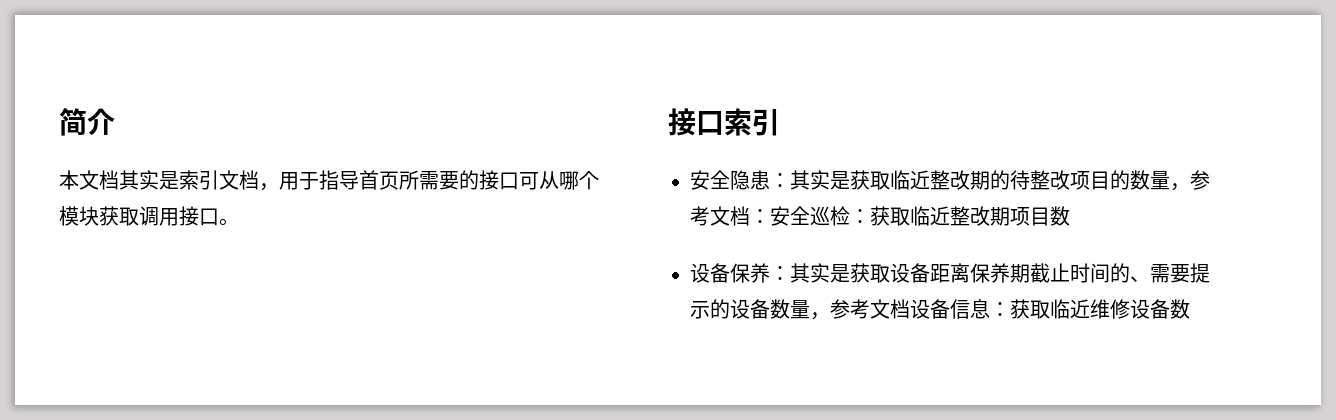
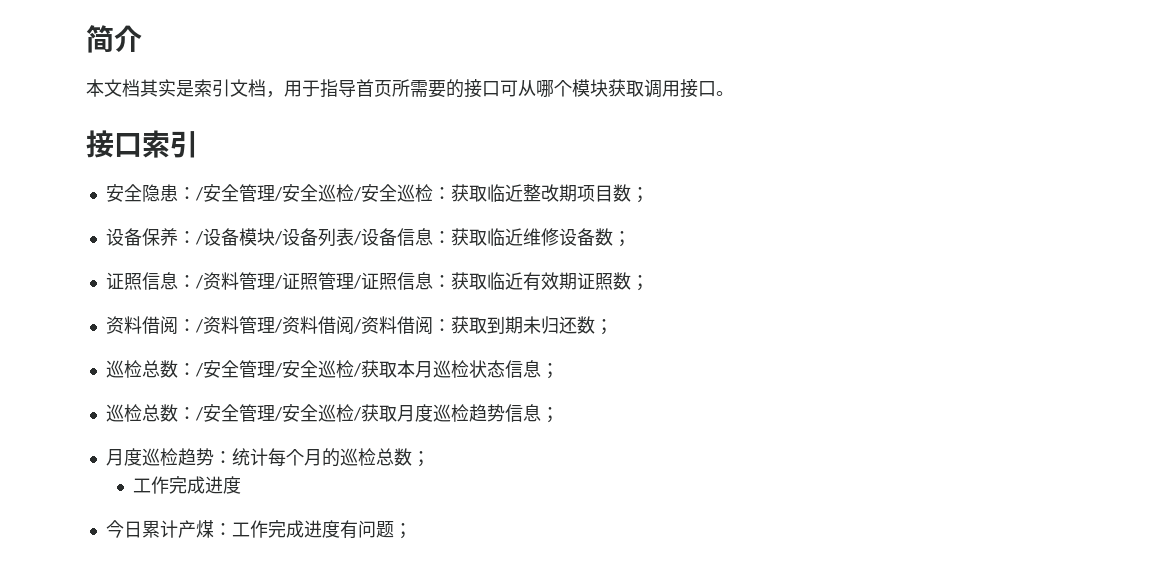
- 安全隐患：其实是获取临近整改期的待整改项目的数量，参考文档：安全巡检：获取临近整改期项目数
+ 安全隐患：/安全管理/安全巡检/安全巡检：获取临近整改期项目数；
- 设备保养：其实是获取设备距离保养期截止时间的、需要提示的设备数量，参考文档设备信息：获取临近维修设备数
+ 设备保养：/设备模块/设备列表/设备信息：获取临近维修设备数；
+ 证照信息：/资料管理/证照管理/证照信息：获取临近有效期证照数；
+ 资料借阅：/资料管理/资料借阅/资料借阅：获取到期未归还数；
+ 巡检总数：/安全管理/安全巡检/获取本月巡检状态信息；
+ 巡检总数：/安全管理/安全巡检/获取月度巡检趋势信息；
+ 月度巡检趋势：统计每个月的巡检总数；
+ 工作完成进度
+ 今日累计产煤：工作完成进度有问题；

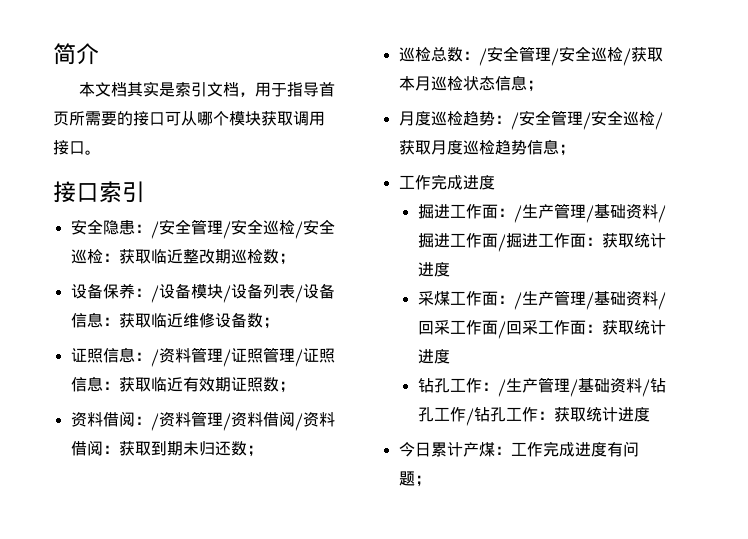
- 安全隐患：/安全管理/安全巡检/安全巡检：获取临近整改期项目数；
+ 安全隐患：/安全管理/安全巡检/安全巡检：获取临近整改期巡检数；
- 巡检总数：/安全管理/安全巡检/获取月度巡检趋势信息；
- 月度巡检趋势：统计每个月的巡检总数；
+ 月度巡检趋势：/安全管理/安全巡检/获取月度巡检趋势信息；
  工作完成进度
+ 掘进工作面：/生产管理/基础资料/掘进工作面/掘进工作面：获取统计进度
+ 采煤工作面：/生产管理/基础资料/回采工作面/回采工作面：获取统计进度
+ 钻孔工作：/生产管理/基础资料/钻孔工作/钻孔工作：获取统计进度

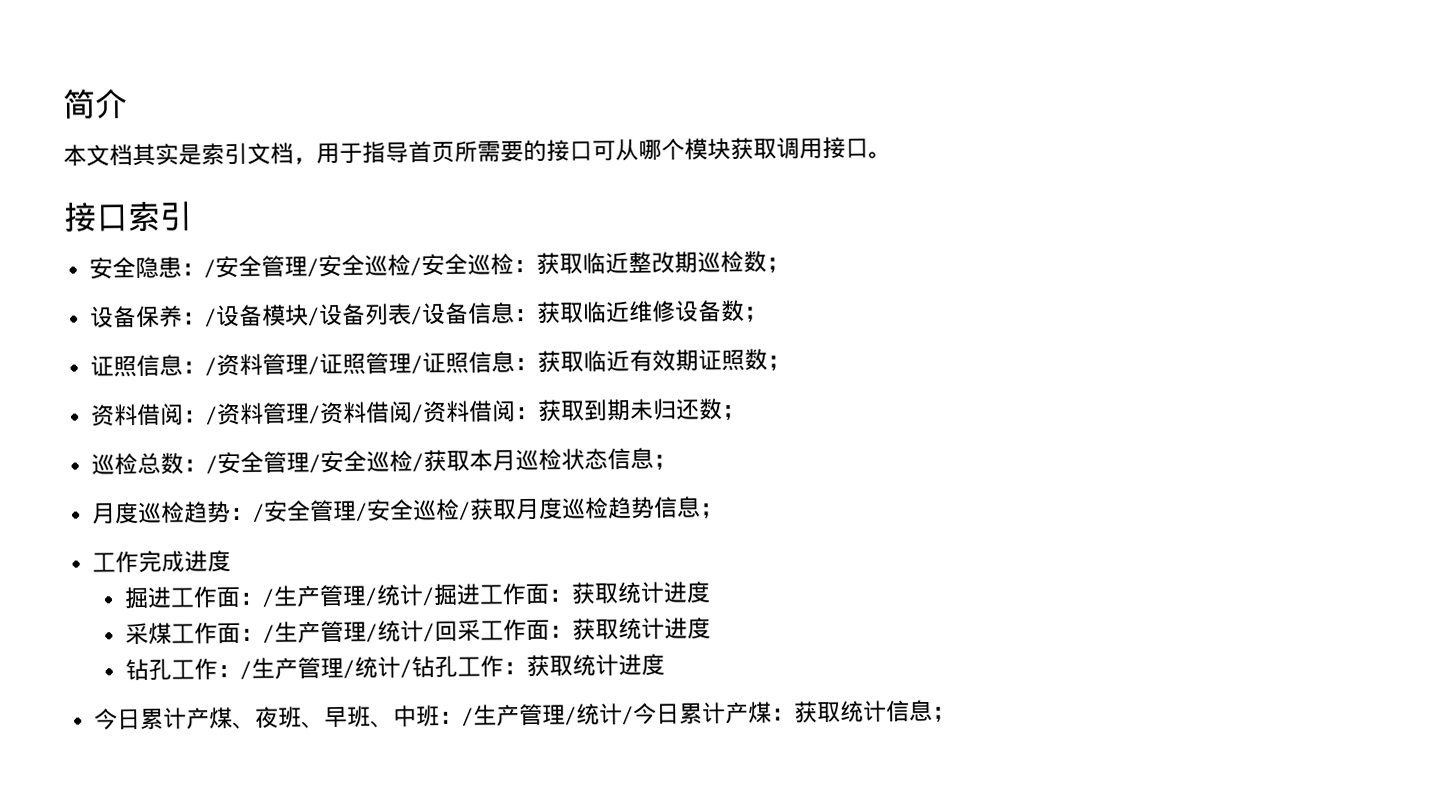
- 掘进工作面：/生产管理/基础资料/掘进工作面/掘进工作面：获取统计进度
+ 掘进工作面：/生产管理/统计/掘进工作面：获取统计进度
- 采煤工作面：/生产管理/基础资料/回采工作面/回采工作面：获取统计进度
+ 采煤工作面：/生产管理/统计/回采工作面：获取统计进度
- 钻孔工作：/生产管理/基础资料/钻孔工作/钻孔工作：获取统计进度
+ 钻孔工作：/生产管理/统计/钻孔工作：获取统计进度
- 今日累计产煤：工作完成进度有问题；
+ 今日累计产煤、夜班、早班、中班：/生产管理/统计/今日累计产煤：获取统计信息；

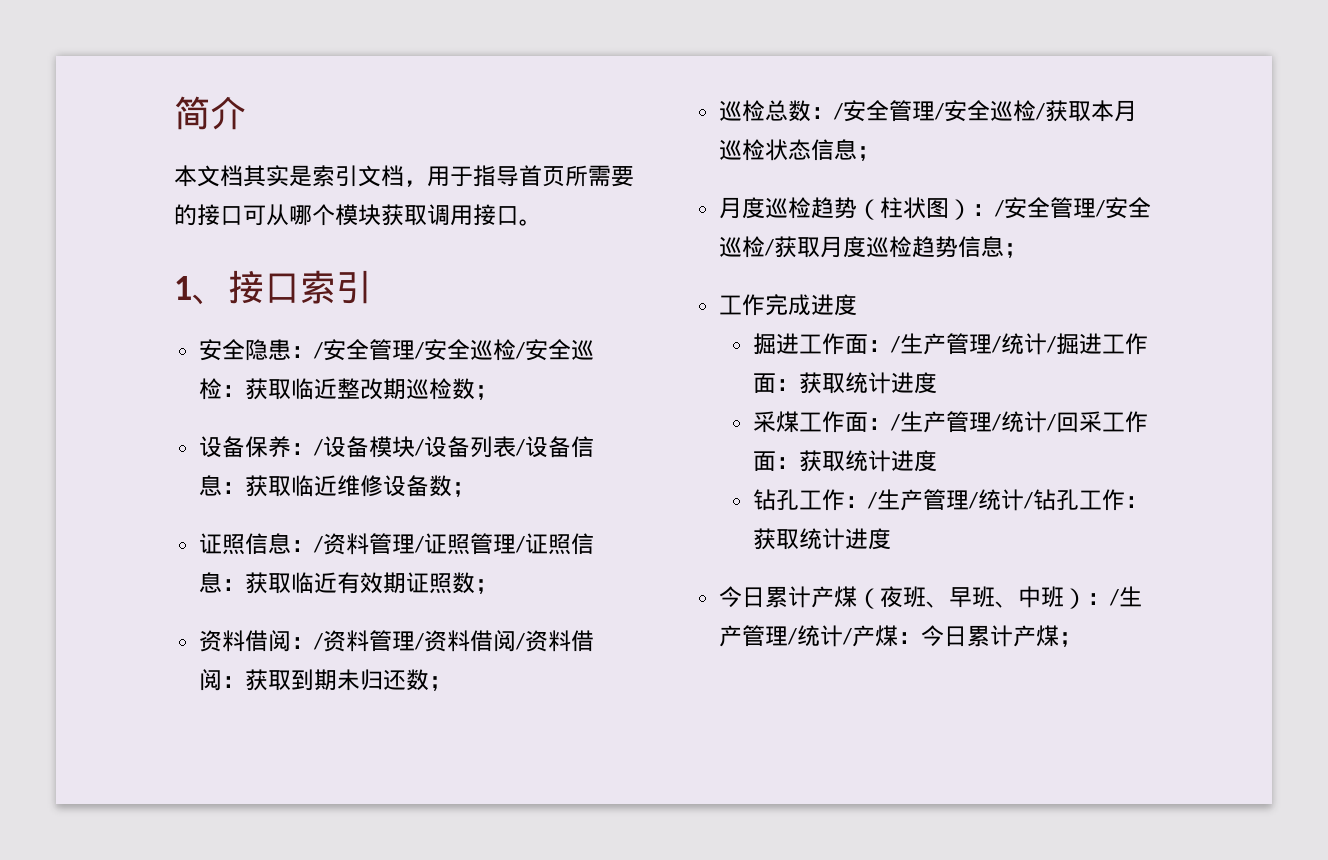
- 接口索引
+ 1、接口索引
- 月度巡检趋势：/安全管理/安全巡检/获取月度巡检趋势信息；
+ 月度巡检趋势（柱状图）：/安全管理/安全巡检/获取月度巡检趋势信息；
- 今日累计产煤、夜班、早班、中班：/生产管理/统计/今日累计产煤：获取统计信息；
+ 今日累计产煤（夜班、早班、中班）：/生产管理/统计/产煤：今日累计产煤；

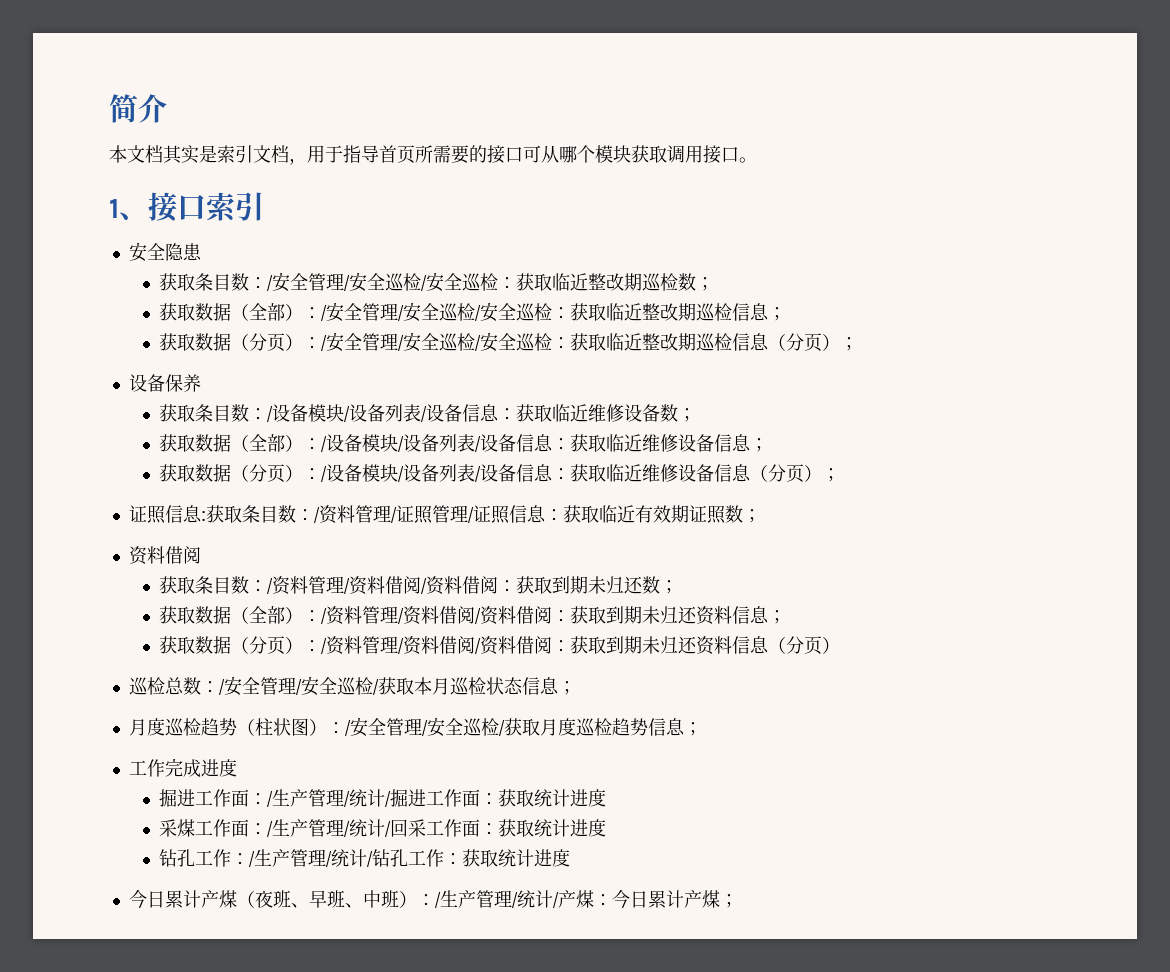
- 安全隐患：/安全管理/安全巡检/安全巡检：获取临近整改期巡检数；
+ 安全隐患
+ 获取条目数：/安全管理/安全巡检/安全巡检：获取临近整改期巡检数；
+ 获取数据（全部）：/安全管理/安全巡检/安全巡检：获取临近整改期巡检信息；
+ 获取数据（分页）：/安全管理/安全巡检/安全巡检：获取临近整改期巡检信息（分页）；
- 设备保养：/设备模块/设备列表/设备信息：获取临近维修设备数；
+ 设备保养
+ 获取条目数：/设备模块/设备列表/设备信息：获取临近维修设备数；
- 证照信息：/资料管理/证照管理/证照信息：获取临近有效期证照数；
- 资料借阅：/资料管理/资料借阅/资料借阅：获取到期未归还数；
+ 获取数据（全部）：/设备模块/设备列表/设备信息：获取临近维修设备信息；
+ 获取数据（分页）：/设备模块/设备列表/设备信息：获取临近维修设备信息（分页）；
+ 证照信息:获取条目数：/资料管理/证照管理/证照信息：获取临近有效期证照数；
+ 资料借阅
+ 获取条目数：/资料管理/资料借阅/资料借阅：获取到期未归还数；
+ 获取数据（全部）：/资料管理/资料借阅/资料借阅：获取到期未归还资料信息；
+ 获取数据（分页）：/资料管理/资料借阅/资料借阅：获取到期未归还资料信息（分页）

